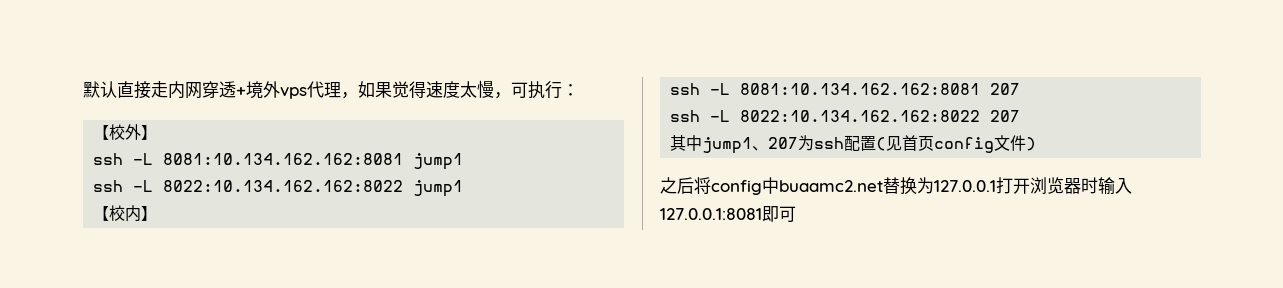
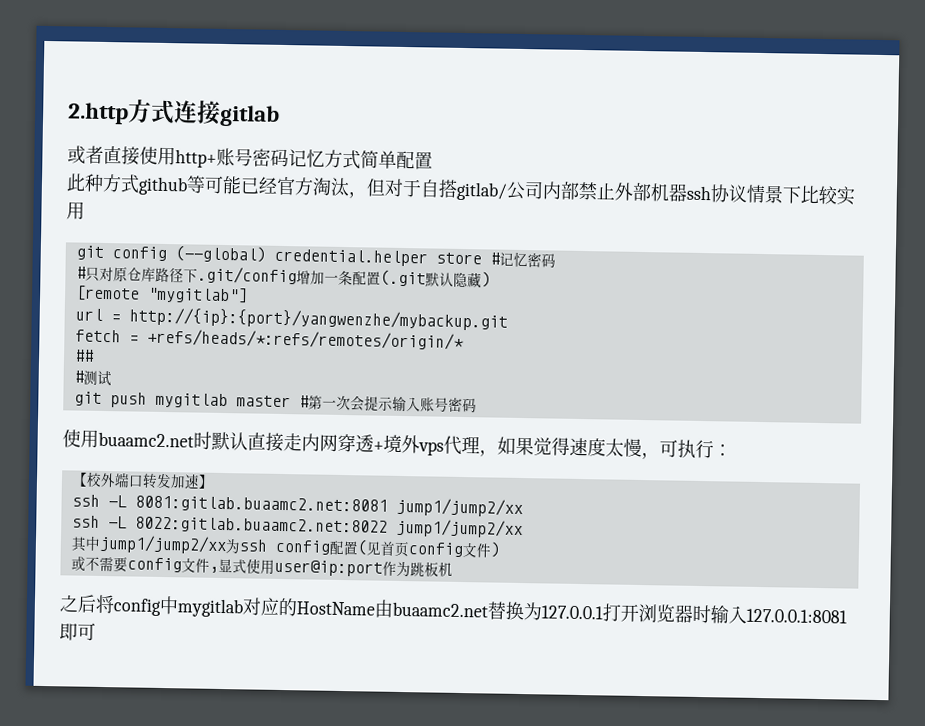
- 默认直接走内网穿透+境外vps代理，如果觉得速度太慢，可执行：
+ 2.http方式连接gitlab
+ 或者直接使用http+账号密码记忆方式简单配置
+ 此种方式github等可能已经官方淘汰，但对于自搭gitlab/公司内部禁止外部机器ssh协议情景下比较实用
+ git config (--global) credential.helper store #记忆密码
+ #只对原仓库路径下.git/config增加一条配置(.git默认隐藏)
+ [remote "mygitlab"]
+ url = http://{ip}:{port}/yangwenzhe/mybackup.git
+ fetch = +refs/heads/*:refs/remotes/origin/*
+ ##
+ #测试
+ git push mygitlab master #第一次会提示输入账号密码
+ 使用buaamc2.net时默认直接走内网穿透+境外vps代理，如果觉得速度太慢，可执行：
- 【校外】
- ssh -L 8081:10.134.162.162:8081 jump1
- ssh -L 8022:10.134.162.162:8022 jump1
- 【校内】
- ssh -L 8081:10.134.162.162:8081 207
- ssh -L 8022:10.134.162.162:8022 207
- 其中jump1、207为ssh配置(见首页config文件)
+ 【校外端口转发加速】
+ ssh -L 8081:gitlab.buaamc2.net:8081 jump1/jump2/xx
+ ssh -L 8022:gitlab.buaamc2.net:8022 jump1/jump2/xx
+ 其中jump1/jump2/xx为ssh config配置(见首页config文件)
+ 或不需要config文件,显式使用user@ip:port作为跳板机
- 之后将config中buaamc2.net替换为127.0.0.1打开浏览器时输入127.0.0.1:8081即可
+ 之后将config中mygitlab对应的HostName由buaamc2.net替换为127.0.0.1打开浏览器时输入127.0.0.1:8081即可

